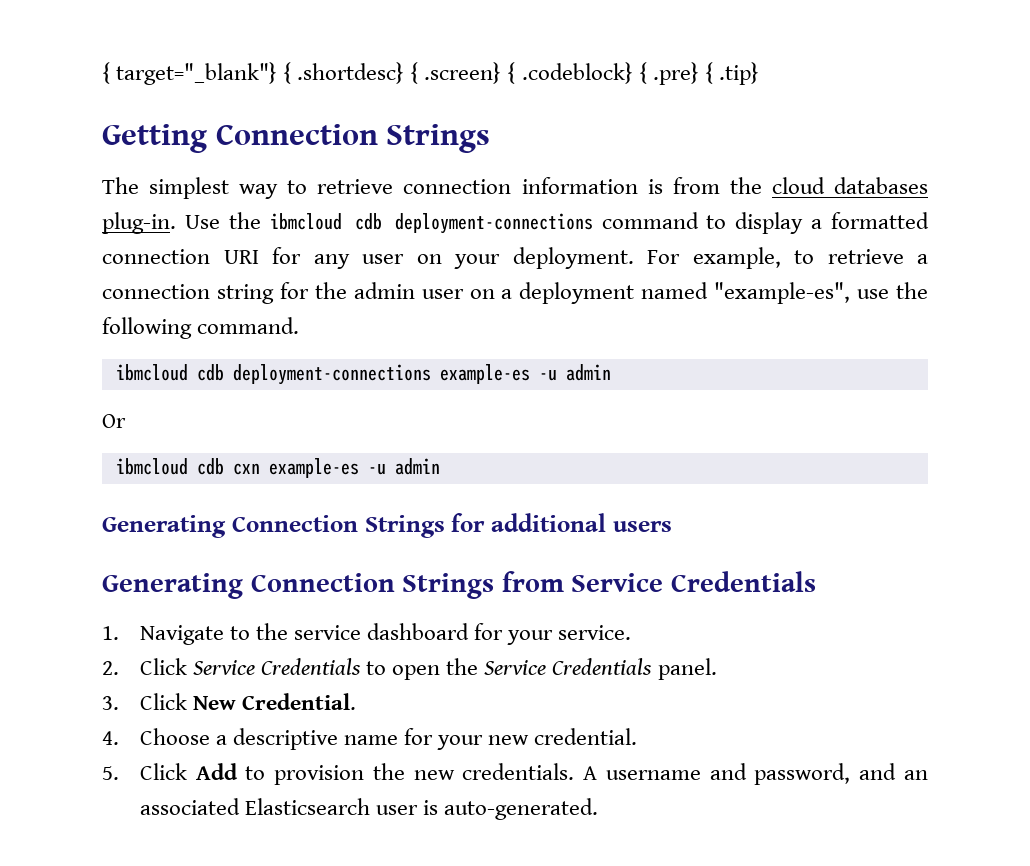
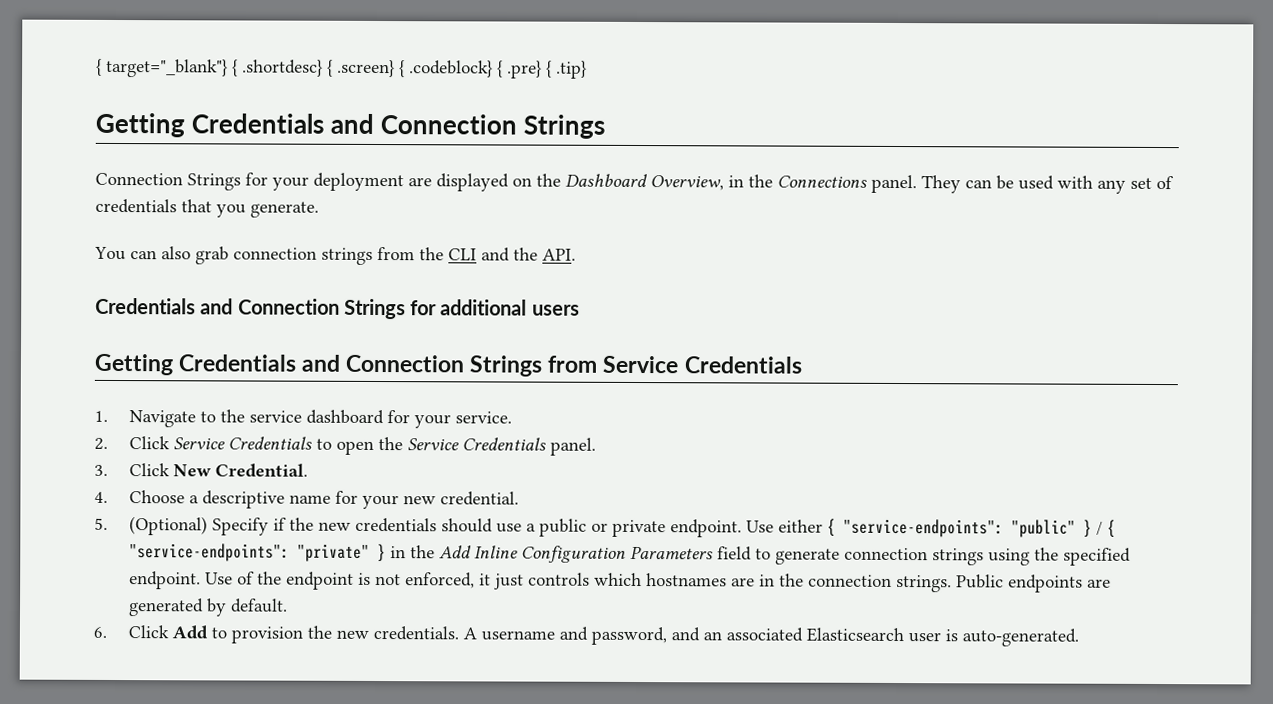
  { target="_blank"} { .shortdesc} { .screen} { .codeblock} { .pre} { .tip}
- Getting Connection Strings
+ Getting Credentials and Connection Strings
- The simplest way to retrieve connection information is from the cloud databases plug-in. Use the ibmcloud cdb deployment-connections command to display a formatted connection URI for any user on your deployment. For example, to retrieve a connection string for the admin user on a deployment named "example-es", use the following command.
- ibmcloud cdb deployment-connections example-es -u admin
- Or
- ibmcloud cdb cxn example-es -u admin
- Generating Connection Strings for additional users
+ Connection Strings for your deployment are displayed on the Dashboard Overview, in the Connections panel. They can be used with any set of credentials that you generate.
+ You can also grab connection strings from the CLI and the API.
+ Credentials and Connection Strings for additional users
- Generating Connection Strings from Service Credentials
+ Getting Credentials and Connection Strings from Service Credentials
- 5. Click Add to provision the new credentials.
+ 5. (Optional) Specify if the new credentials should use a public or private endpoint. Use either { "service-endpoints": "public" } / { "service-endpoints": "private" } in the Add Inline Configuration Parameters field to generate connection strings using the specified endpoint. Use of the endpoint is not enforced, it just controls which hostnames are in the connection strings. Public endpoints are generated by default.
+ 6. Click Add to provision the new credentials.

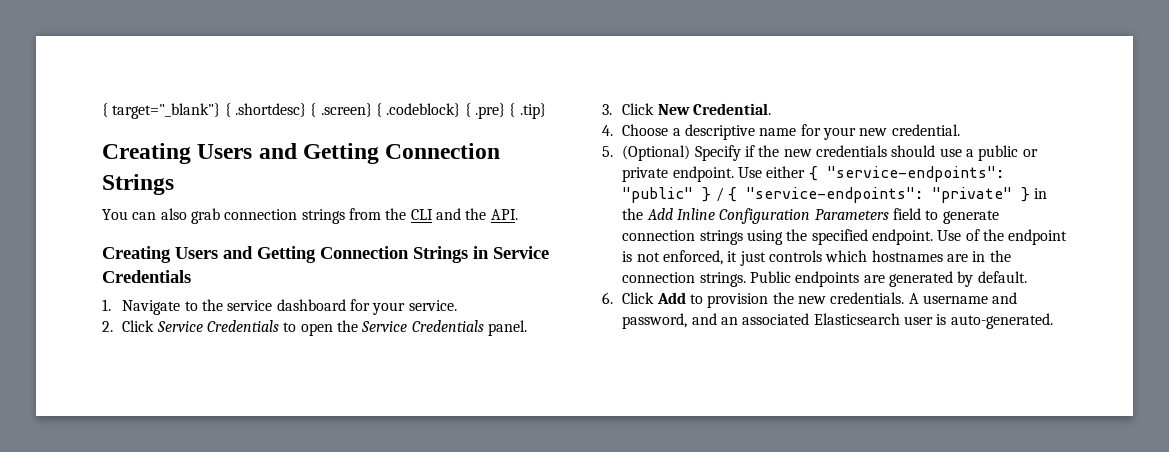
  { target="_blank"} { .shortdesc} { .screen} { .codeblock} { .pre} { .tip}
- Getting Credentials and Connection Strings
- Connection Strings for your deployment are displayed on the Dashboard Overview, in the Connections panel. They can be used with any set of credentials that you generate.
+ Creating Users and Getting Connection Strings
- Credentials and Connection Strings for additional users
- Getting Credentials and Connection Strings from Service Credentials
+ Creating Users and Getting Connection Strings in Service Credentials

